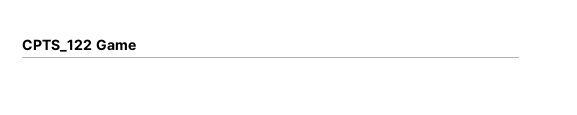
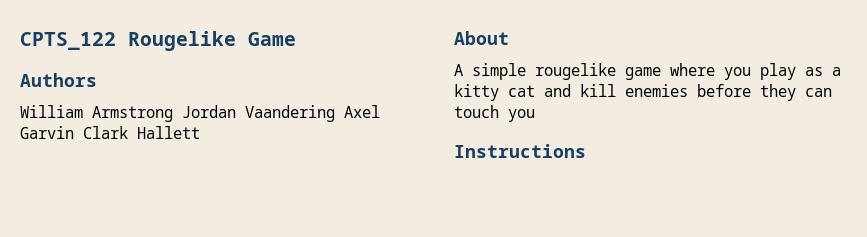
- CPTS_122 Game
+ CPTS_122 Rougelike Game
+ Authors
+ William Armstrong Jordan Vaandering Axel Garvin Clark Hallett
+ About
+ A simple rougelike game where you play as a kitty cat and kill enemies before they can touch you
+ Instructions

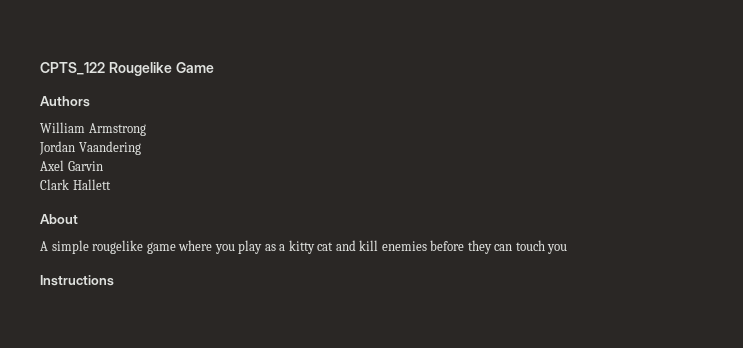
- William Armstrong Jordan Vaandering Axel Garvin Clark Hallett
+ William Armstrong
+ Jordan Vaandering
+ Axel Garvin
+ Clark Hallett

